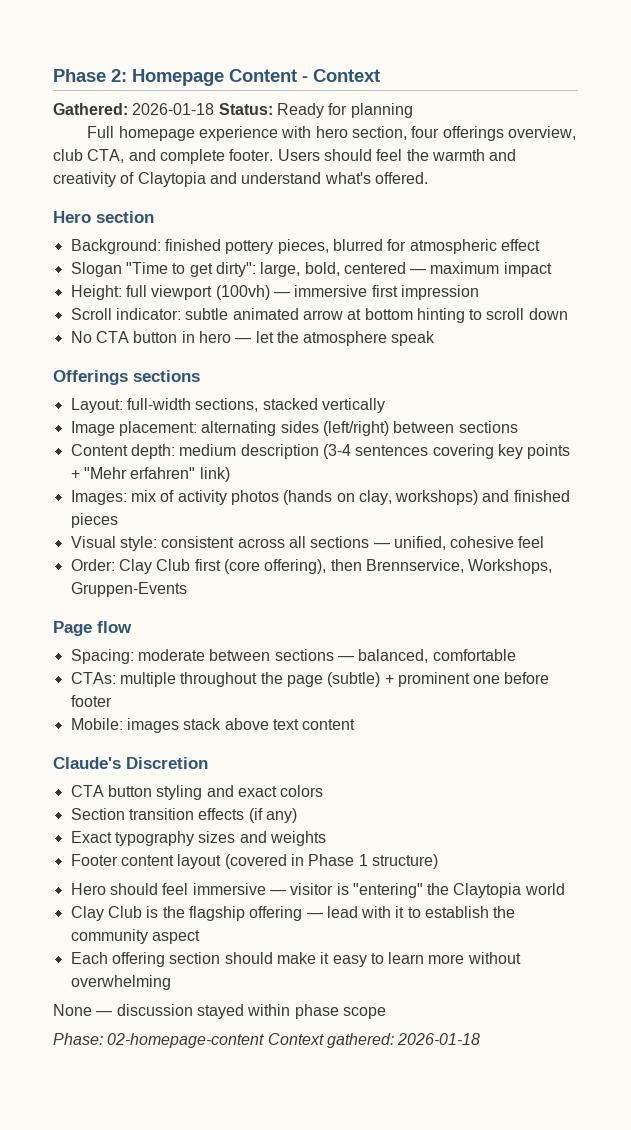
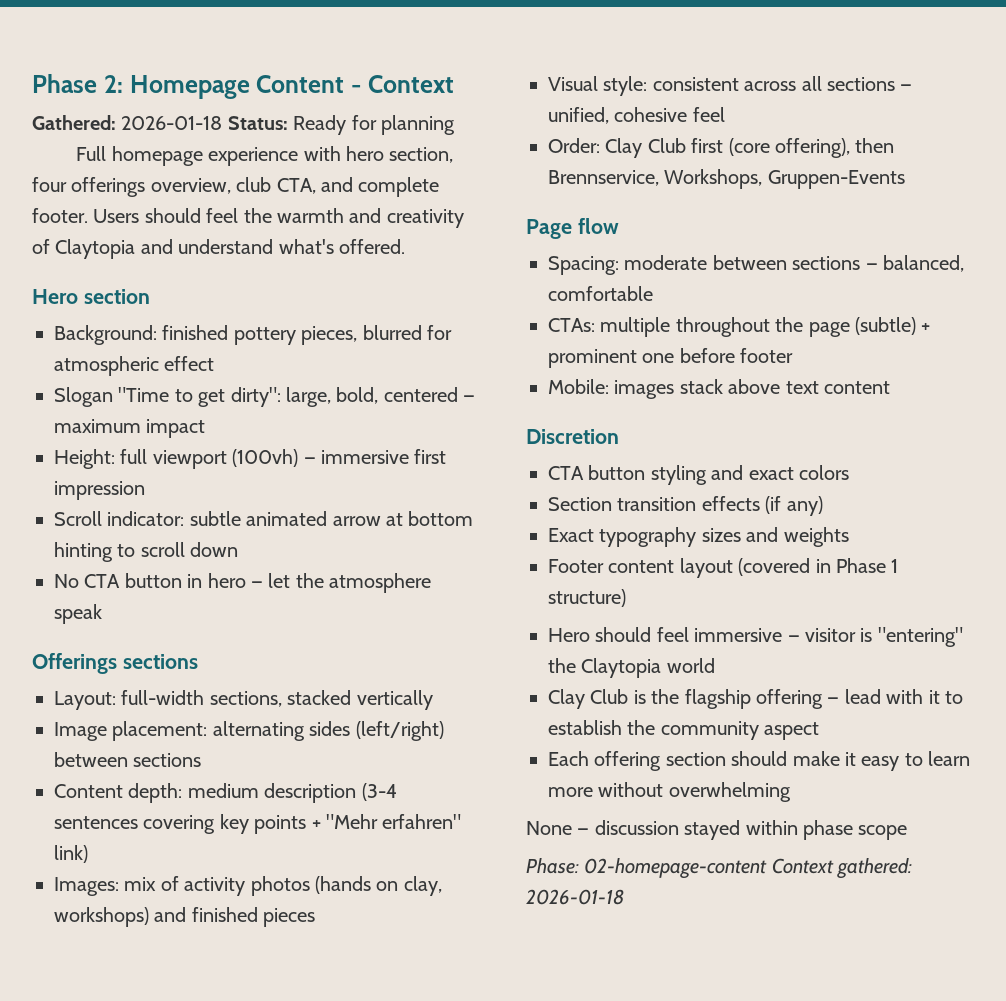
- Claude's Discretion
+ Discretion

